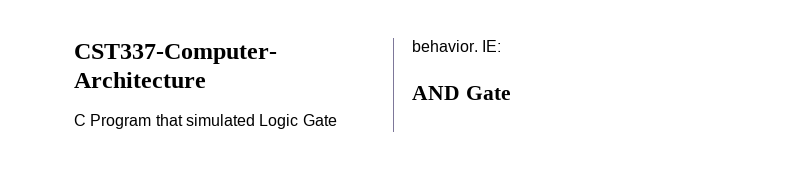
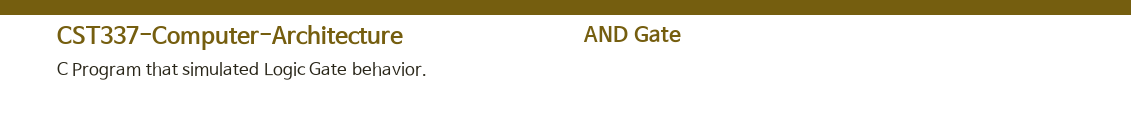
- IE:

